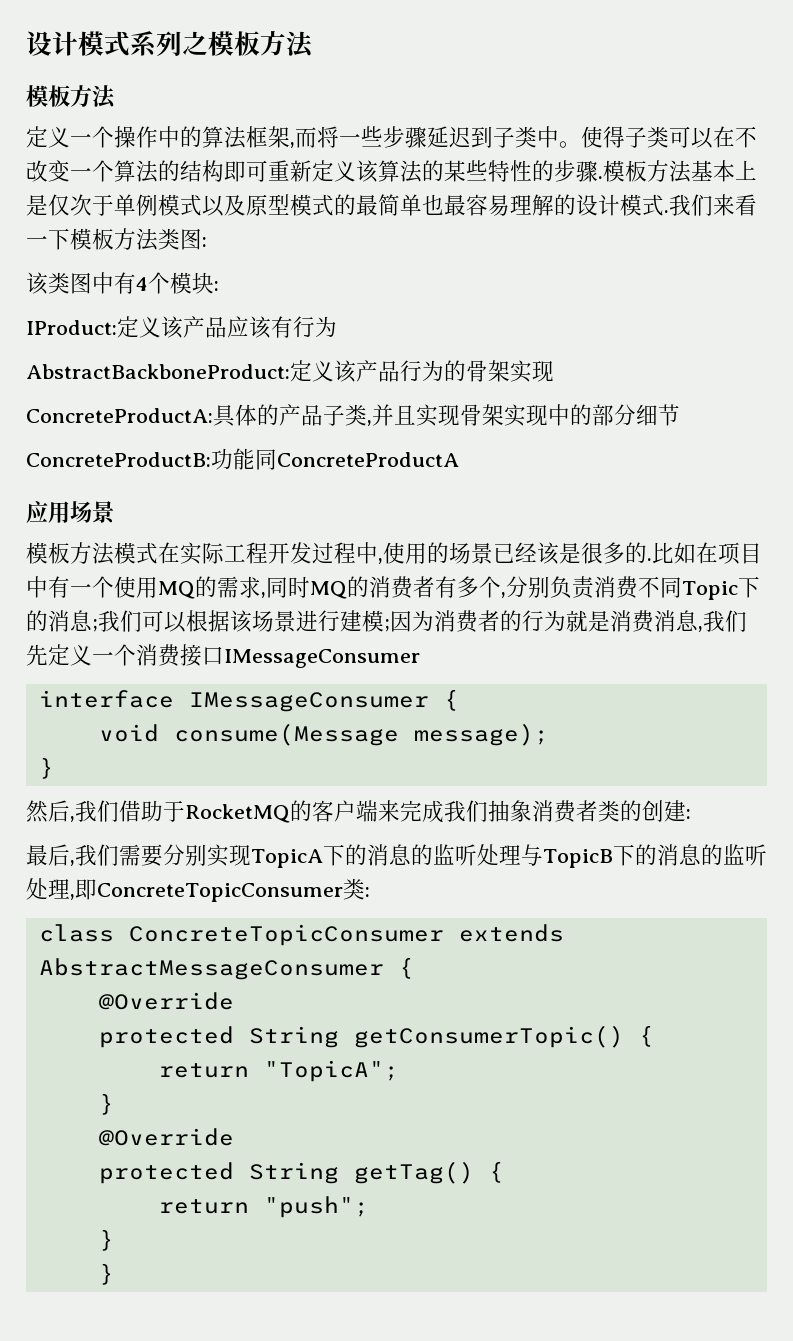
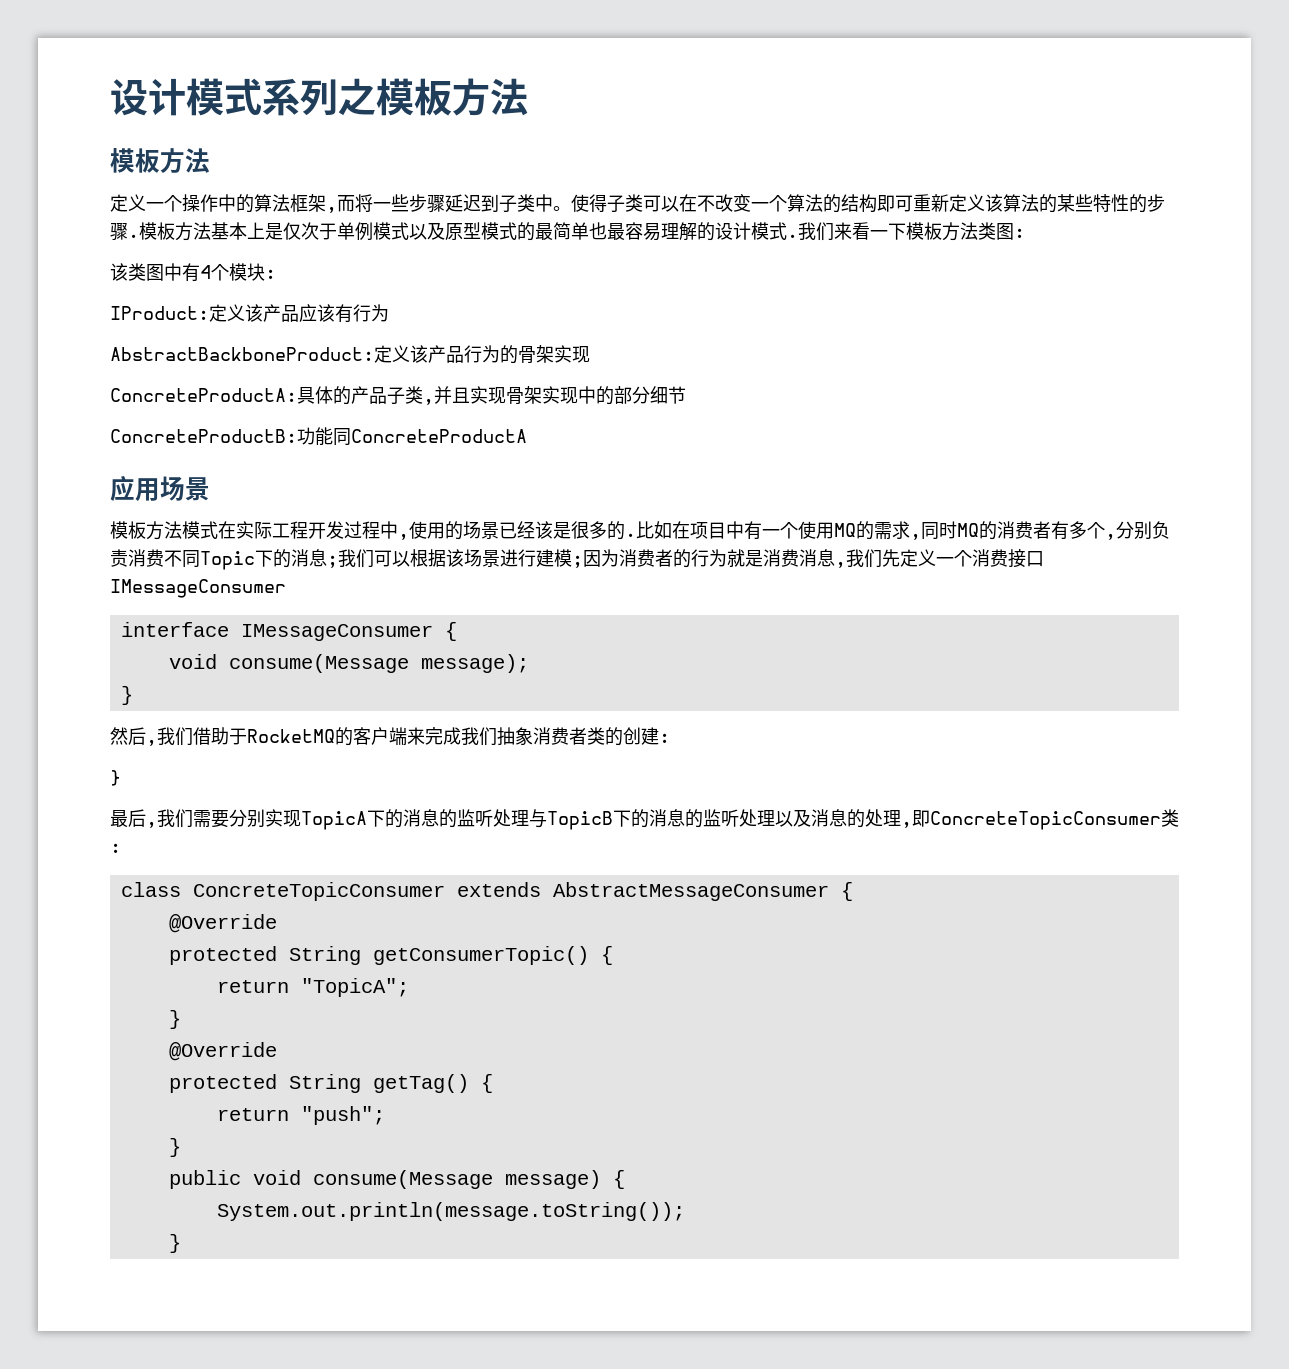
  然后,我们借助于RocketMQ的客户端来完成我们抽象消费者类的创建:
+ }
- 最后,我们需要分别实现TopicA下的消息的监听处理与TopicB下的消息的监听处理,即ConcreteTopicConsumer类:
+ 最后,我们需要分别实现TopicA下的消息的监听处理与TopicB下的消息的监听处理以及消息的处理,即ConcreteTopicConsumer类:
+ public void consume(Message message) {
+ System.out.println(message.toString());

